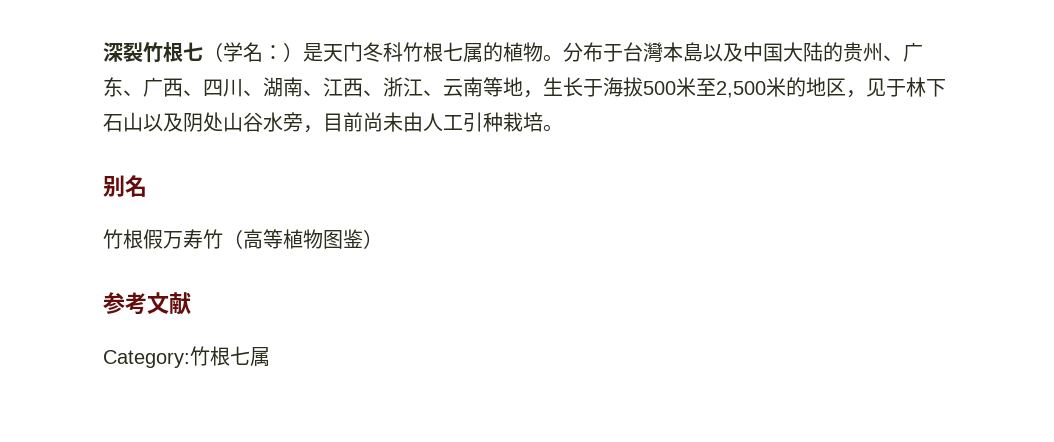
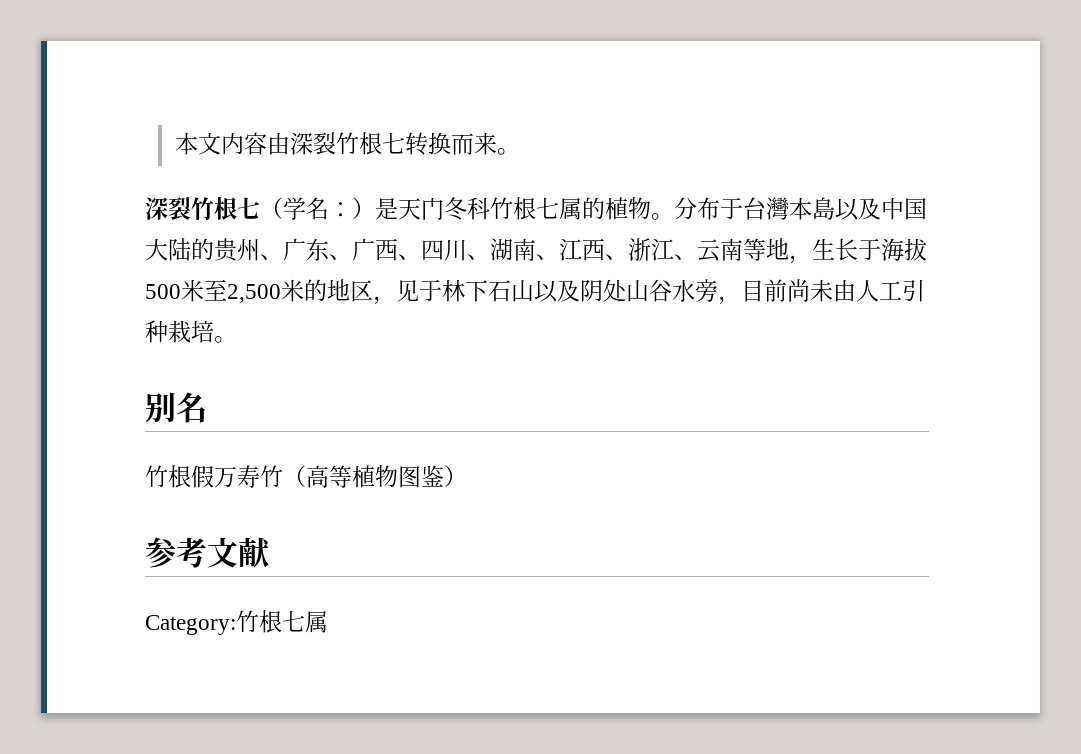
+ 本文内容由深裂竹根七转换而来。

